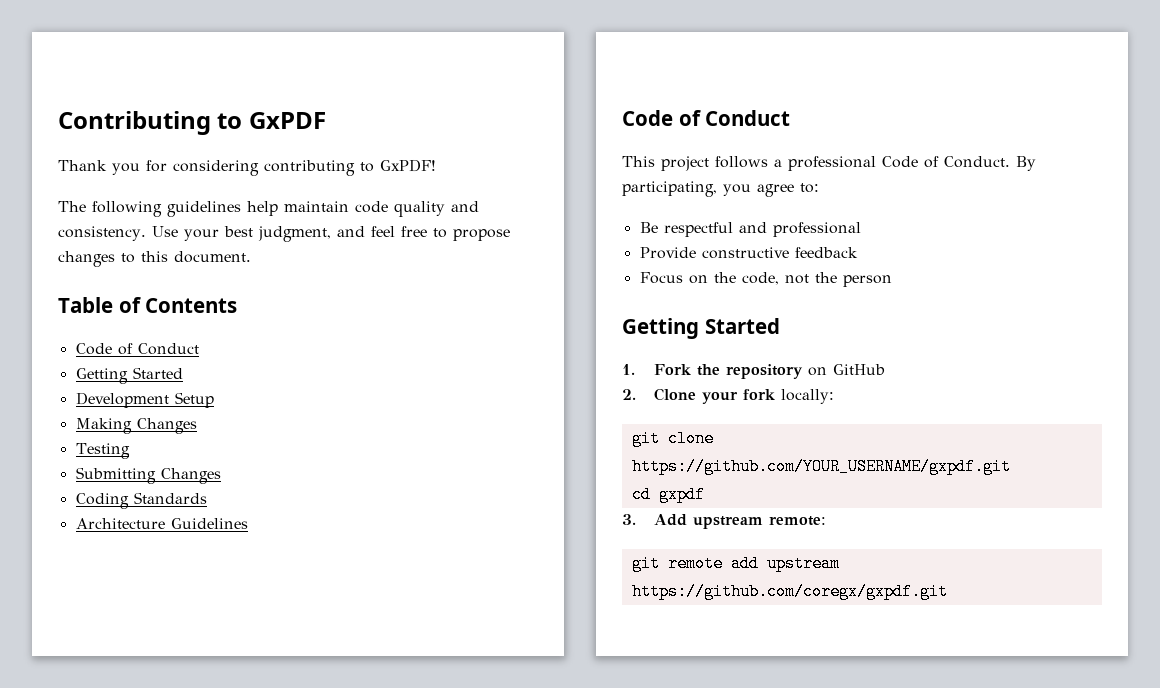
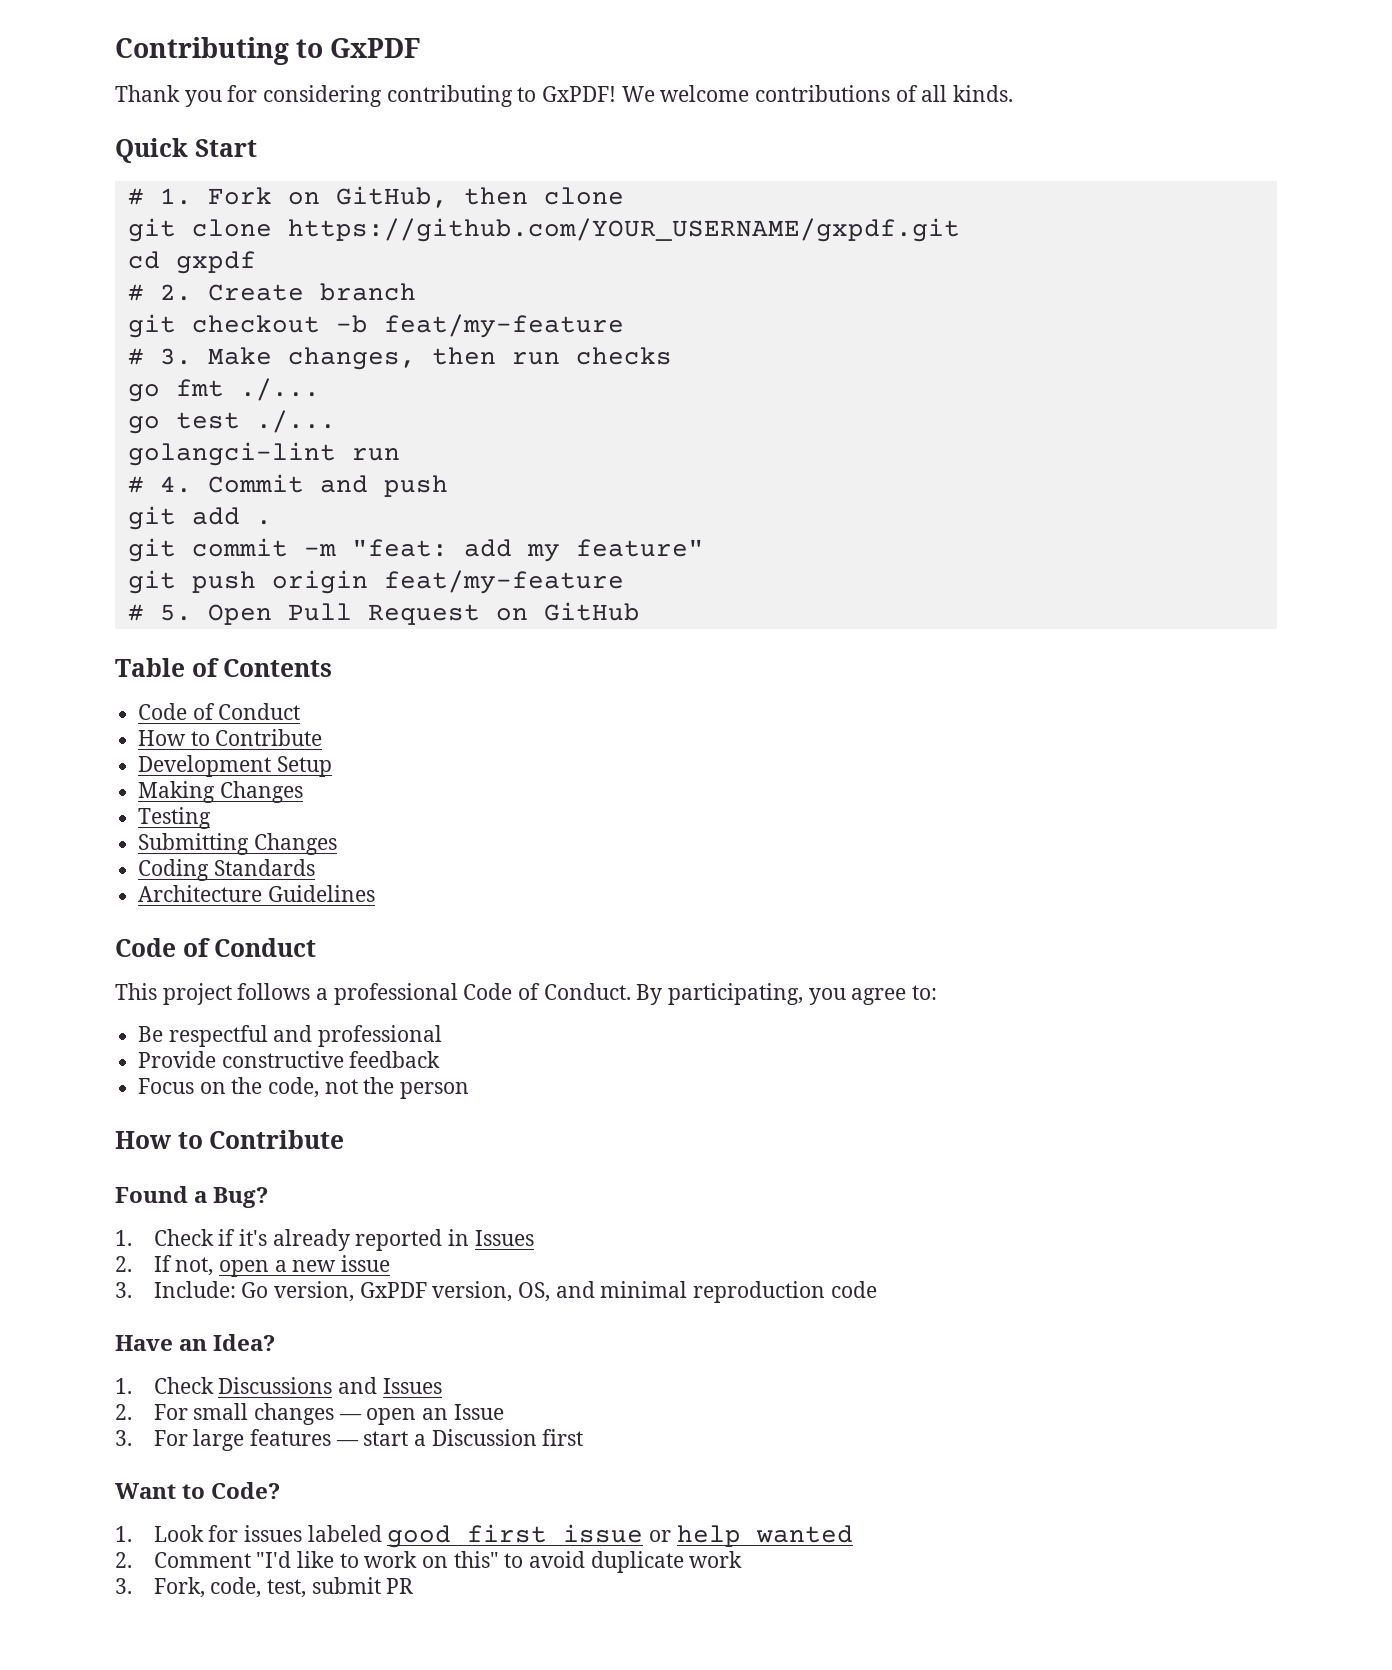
- Thank you for considering contributing to GxPDF!
- The following guidelines help maintain code quality and consistency. Use your best judgment, and feel free to propose changes to this document.
+ Thank you for considering contributing to GxPDF! We welcome contributions of all kinds.
+ Quick Start
+ # 1. Fork on GitHub, then clone
+ git clone https://github.com/YOUR_USERNAME/gxpdf.git
+ cd gxpdf
+ # 2. Create branch
+ git checkout -b feat/my-feature
+ # 3. Make changes, then run checks
+ go fmt ./...
+ go test ./...
+ golangci-lint run
+ # 4. Commit and push
+ git add .
+ git commit -m "feat: add my feature"
+ git push origin feat/my-feature
+ # 5. Open Pull Request on GitHub
  Table of Contents
  Code of Conduct
- Getting Started
+ How to Contribute
  Focus on the code, not the person
- Getting Started
- 1. Fork the repository on GitHub
- 2. Clone your fork locally:
- git clone https://github.com/YOUR_USERNAME/gxpdf.git
- cd gxpdf
- 3. Add upstream remote:
- git remote add upstream https://github.com/coregx/gxpdf.git
+ How to Contribute
+ Found a Bug?
+ 1. Check if it's already reported in Issues
+ 2. If not, open a new issue
+ 3. Include: Go version, GxPDF version, OS, and minimal reproduction code
+ Have an Idea?
+ 1. Check Discussions and Issues
+ 2. For small changes — open an Issue
+ 3. For large features — start a Discussion first
+ Want to Code?
+ 1. Look for issues labeled good first issue or help wanted
+ 2. Comment "I'd like to work on this" to avoid duplicate work
+ 3. Fork, code, test, submit PR

